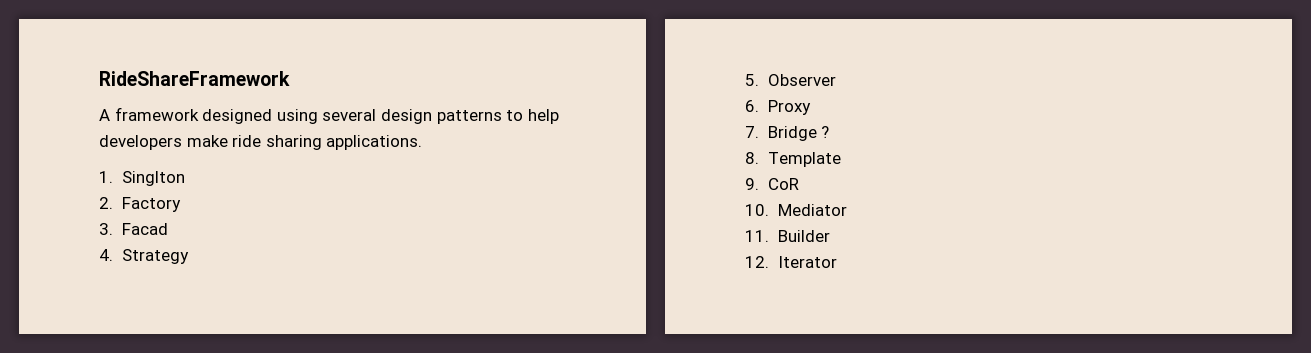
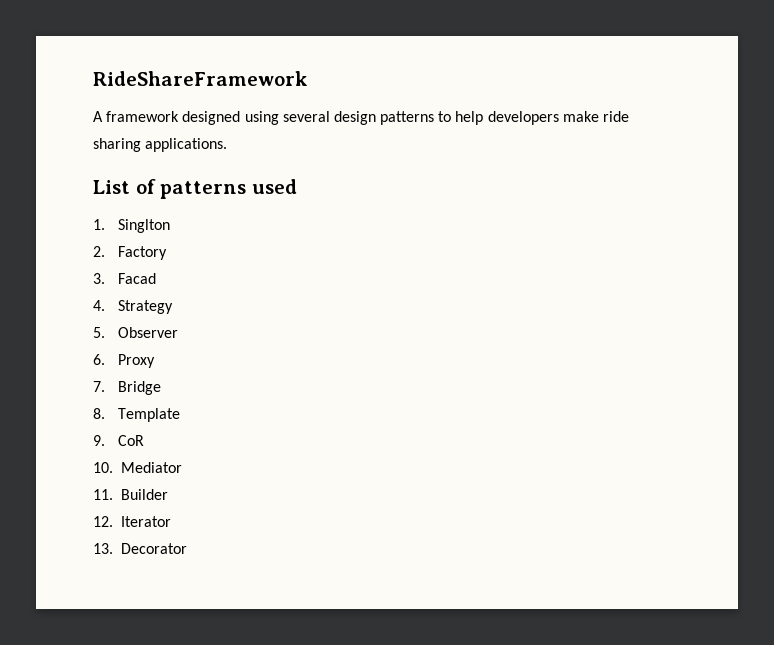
+ List of patterns used
- 7. Bridge ?
+ 7. Bridge
+ 13. Decorator

